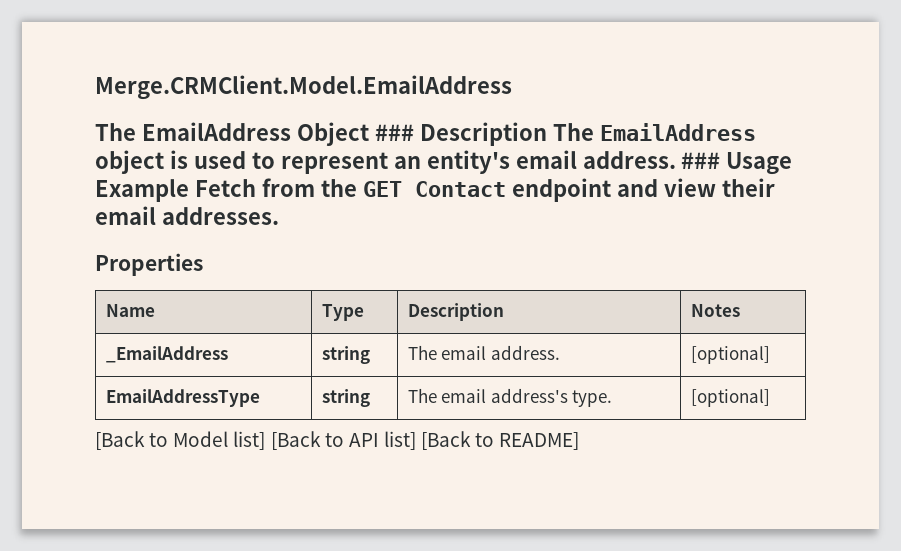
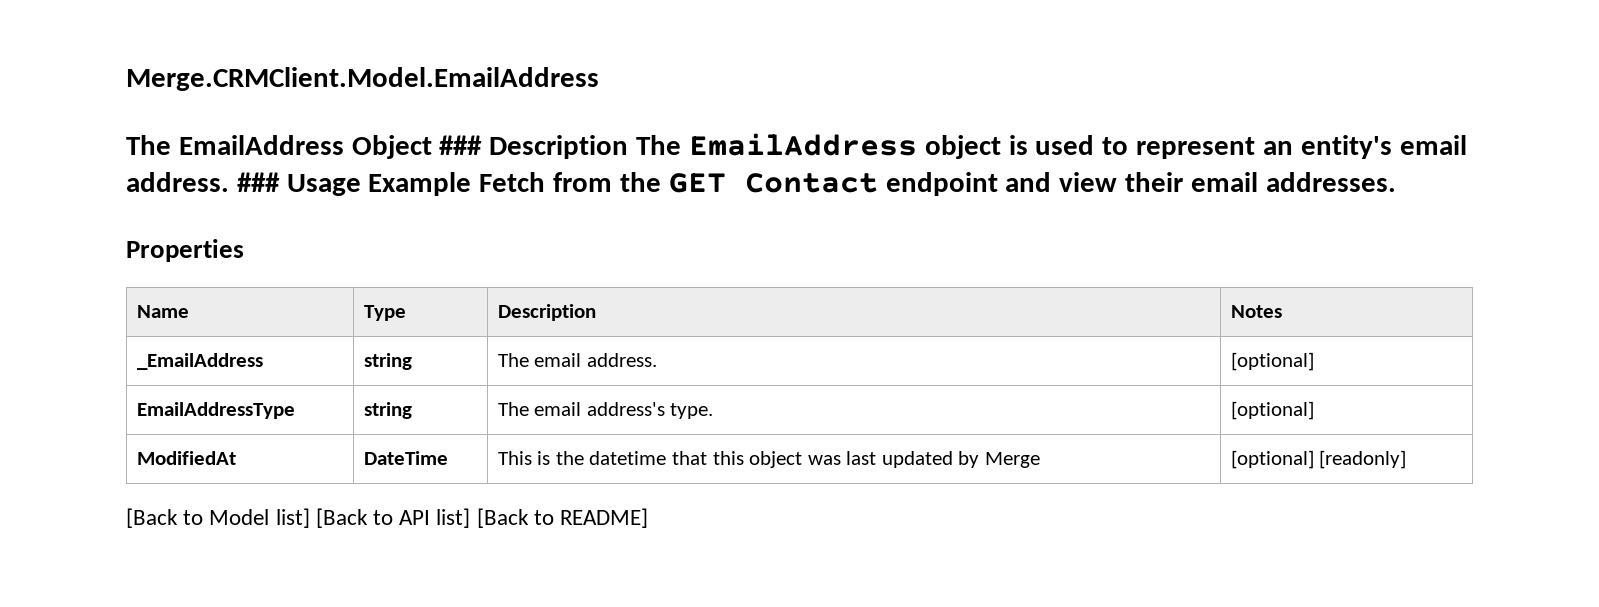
+ ModifiedAt | DateTime | This is the datetime that this object was last updated by Merge | [optional] [readonly]

